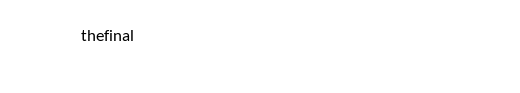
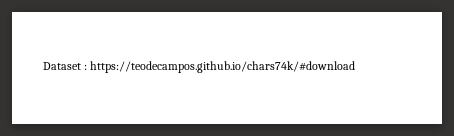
- thefinal
+ Dataset : https://teodecampos.github.io/chars74k/#download

